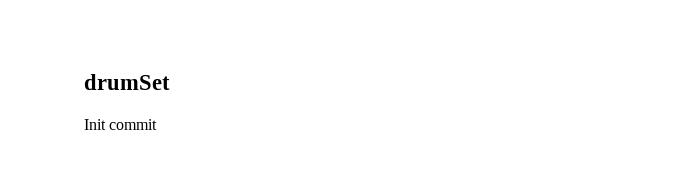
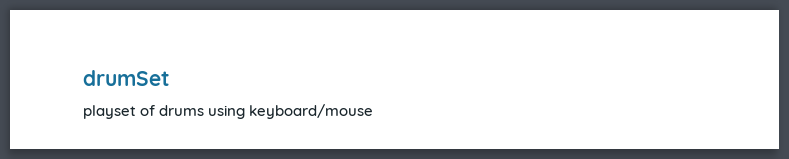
- Init commit
+ playset of drums using keyboard/mouse

